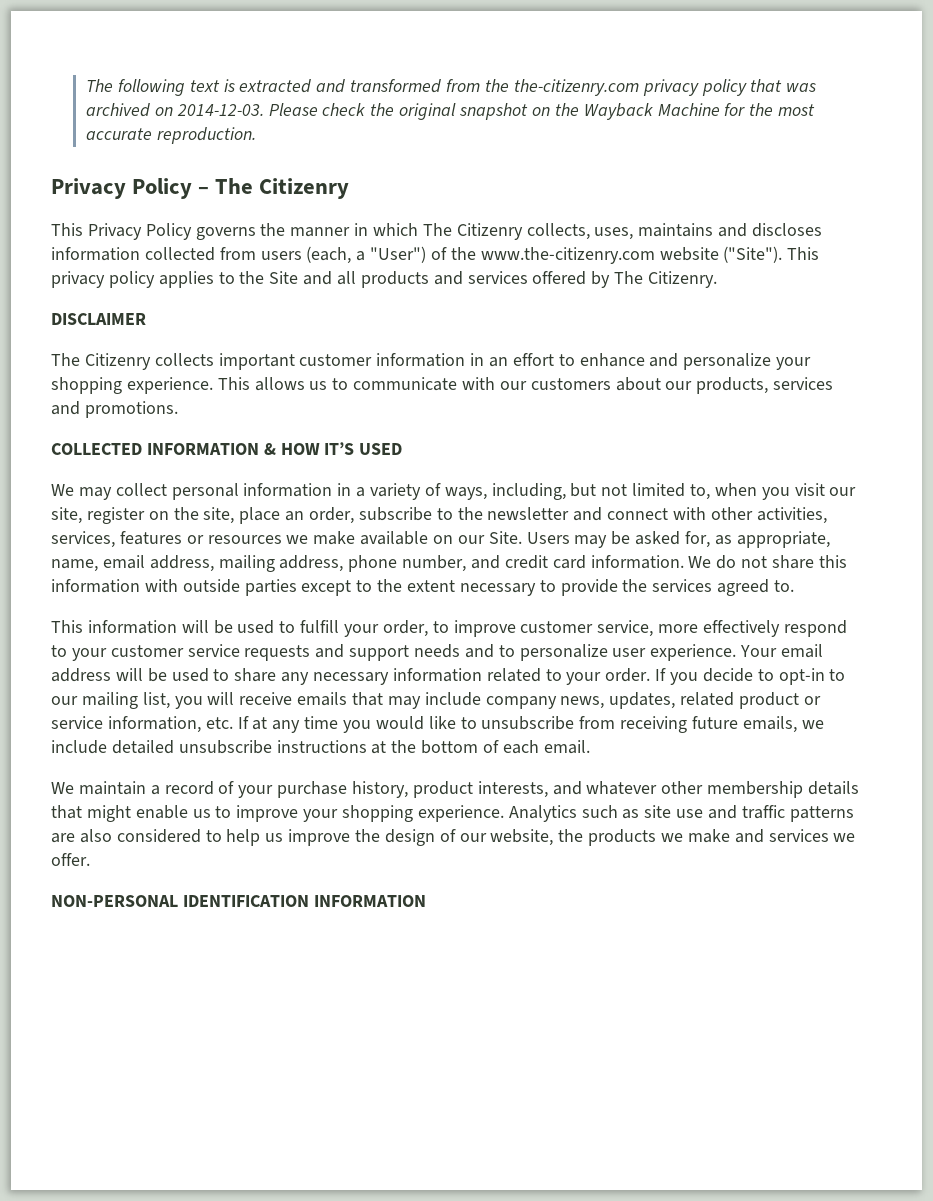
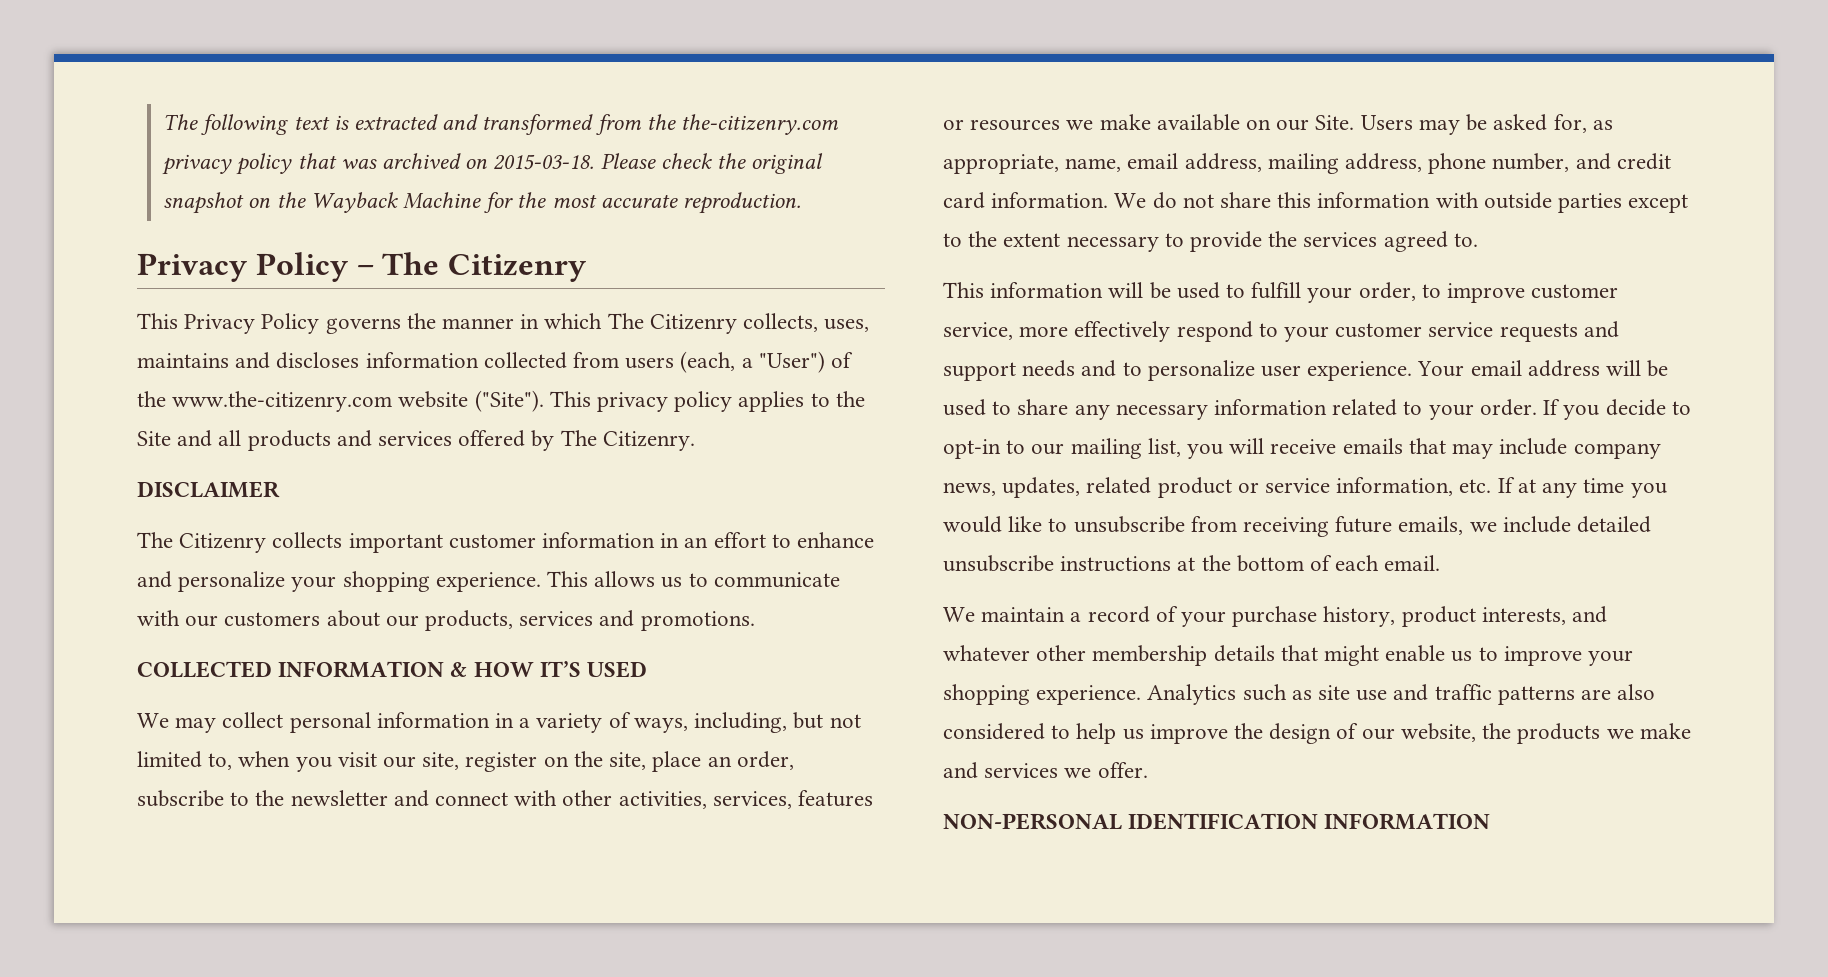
- The following text is extracted and transformed from the the-citizenry.com privacy policy that was archived on 2014-12-03.
+ The following text is extracted and transformed from the the-citizenry.com privacy policy that was archived on 2015-03-18.

